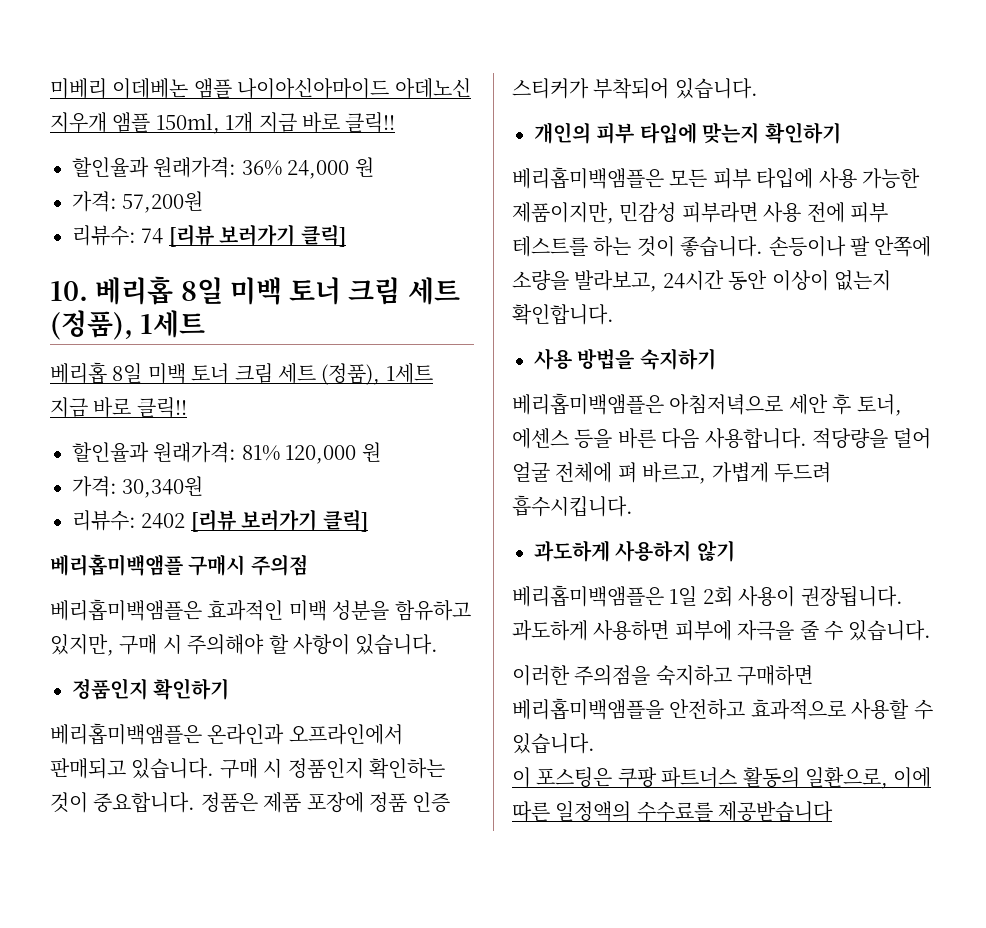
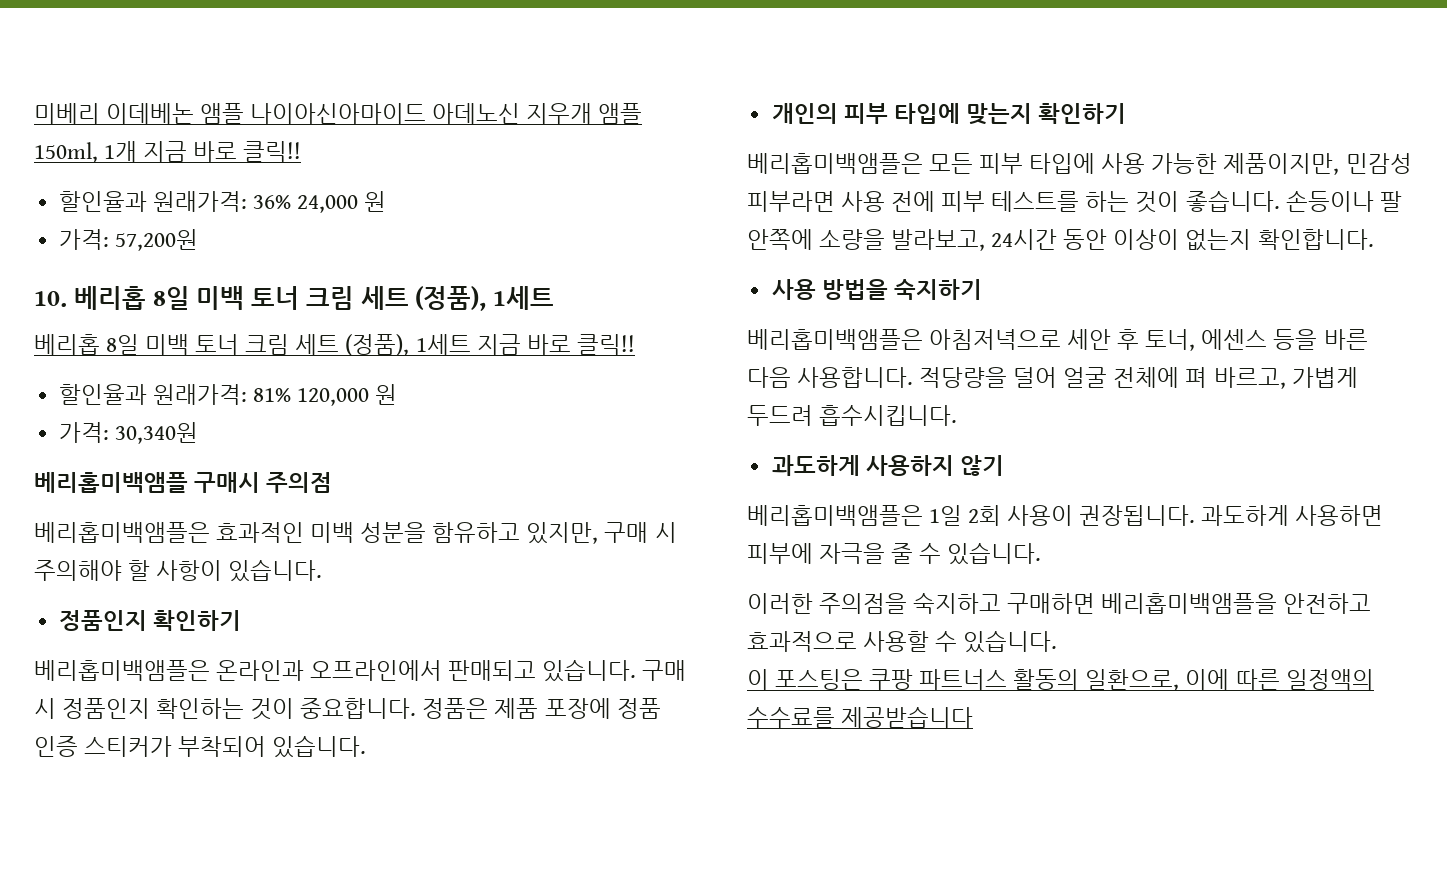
- 리뷰수: 74 [리뷰 보러가기 클릭]
- 리뷰수: 2402 [리뷰 보러가기 클릭]

